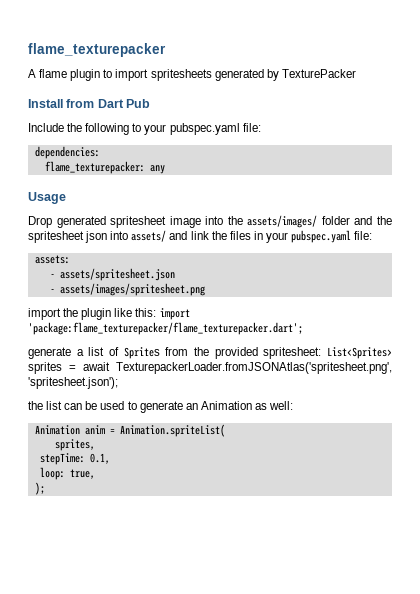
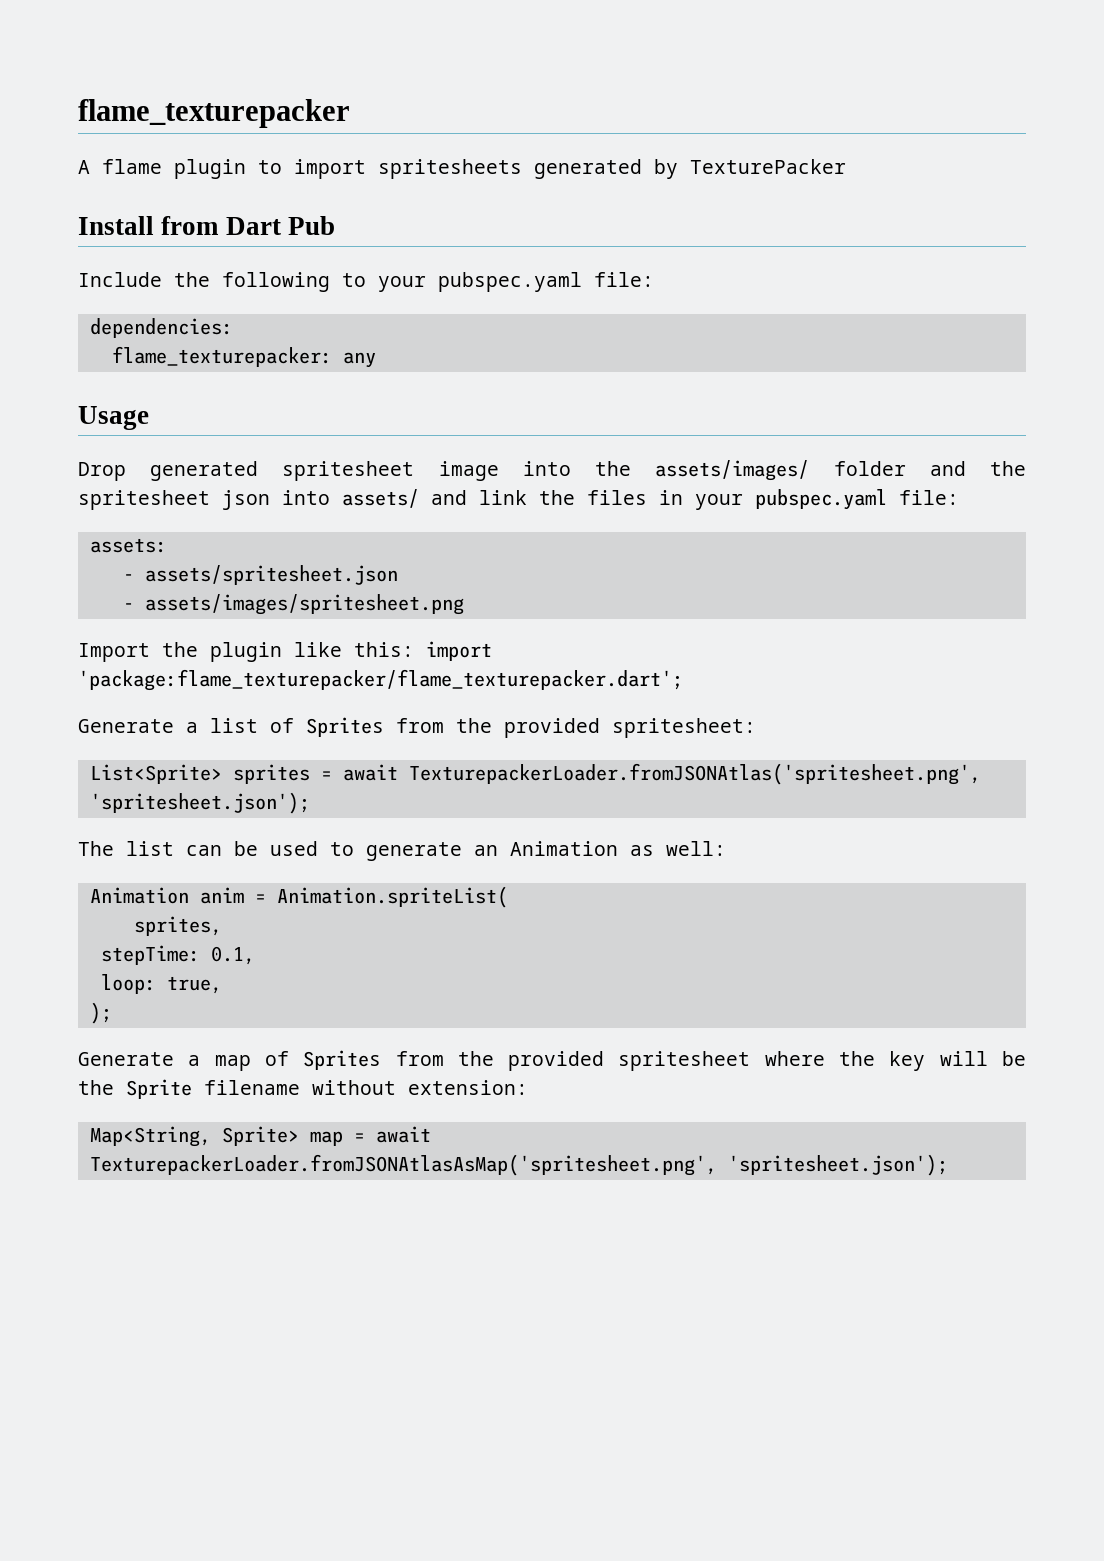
- import the plugin like this: import 'package:flame_texturepacker/flame_texturepacker.dart';
+ Import the plugin like this: import 'package:flame_texturepacker/flame_texturepacker.dart';
- generate a list of Sprites from the provided spritesheet: List<Sprites> sprites = await TexturepackerLoader.fromJSONAtlas('spritesheet.png', 'spritesheet.json');
+ Generate a list of Sprites from the provided spritesheet:
+ List<Sprite> sprites = await TexturepackerLoader.fromJSONAtlas('spritesheet.png', 'spritesheet.json');
- the list can be used to generate an Animation as well:
+ The list can be used to generate an Animation as well:
+ Generate a map of Sprites from the provided spritesheet where the key will be the Sprite filename without extension:
+ Map<String, Sprite> map = await TexturepackerLoader.fromJSONAtlasAsMap('spritesheet.png', 'spritesheet.json');

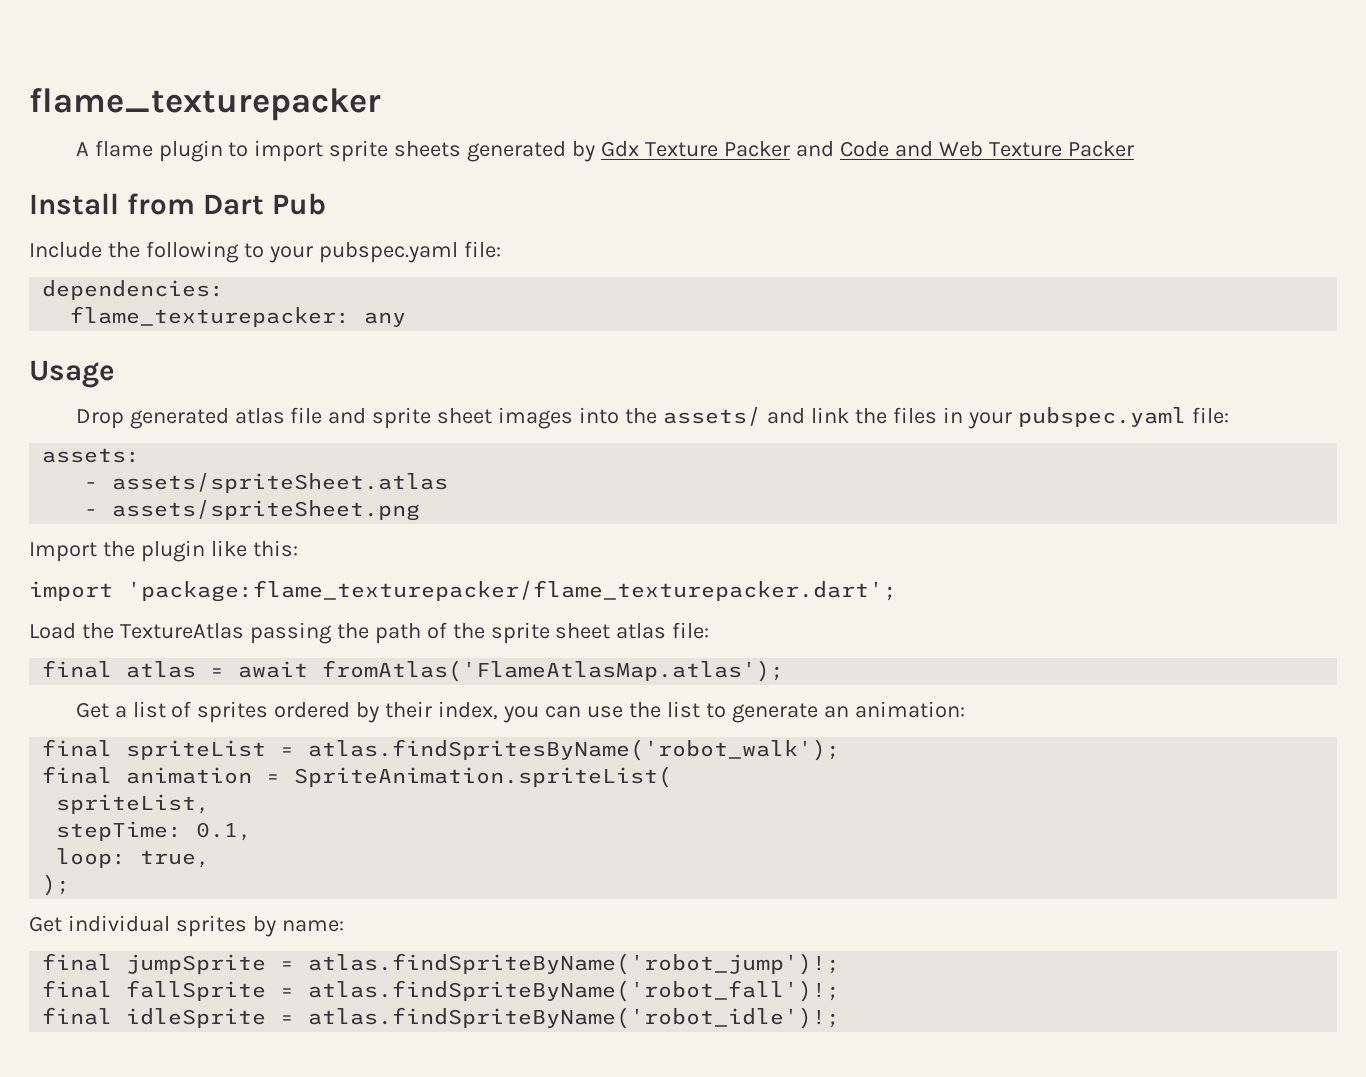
- A flame plugin to import spritesheets generated by TexturePacker
+ A flame plugin to import sprite sheets generated by Gdx Texture Packer and Code and Web Texture Packer
- Drop generated spritesheet image into the assets/images/ folder and the spritesheet json into assets/ and link the files in your pubspec.yaml file:
+ Drop generated atlas file and sprite sheet images into the assets/ and link the files in your pubspec.yaml file:
- - assets/spritesheet.json
- - assets/images/spritesheet.png
+ - assets/spriteSheet.atlas
+ - assets/spriteSheet.png
- Import the plugin like this: import 'package:flame_texturepacker/flame_texturepacker.dart';
+ Import the plugin like this:
+ import 'package:flame_texturepacker/flame_texturepacker.dart';
- Generate a list of Sprites from the provided spritesheet:
- List<Sprite> sprites = await TexturepackerLoader.fromJSONAtlas('spritesheet.png', 'spritesheet.json');
- The list can be used to generate an Animation as well:
- Animation anim = Animation.spriteList(
- sprites,
+ Load the TextureAtlas passing the path of the sprite sheet atlas file:
+ final atlas = await fromAtlas('FlameAtlasMap.atlas');
+ Get a list of sprites ordered by their index, you can use the list to generate an animation:
+ final spriteList = atlas.findSpritesByName('robot_walk');
+ final animation = SpriteAnimation.spriteList(
+ spriteList,
- Generate a map of Sprites from the provided spritesheet where the key will be the Sprite filename without extension:
- Map<String, Sprite> map = await TexturepackerLoader.fromJSONAtlasAsMap('spritesheet.png', 'spritesheet.json');
+ Get individual sprites by name:
+ final jumpSprite = atlas.findSpriteByName('robot_jump')!;
+ final fallSprite = atlas.findSpriteByName('robot_fall')!;
+ final idleSprite = atlas.findSpriteByName('robot_idle')!;

